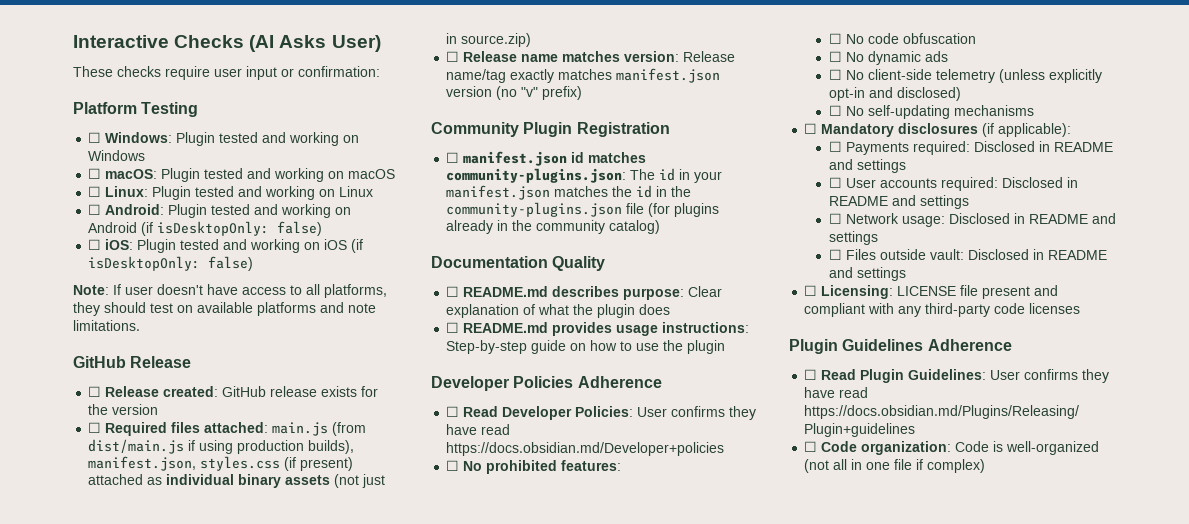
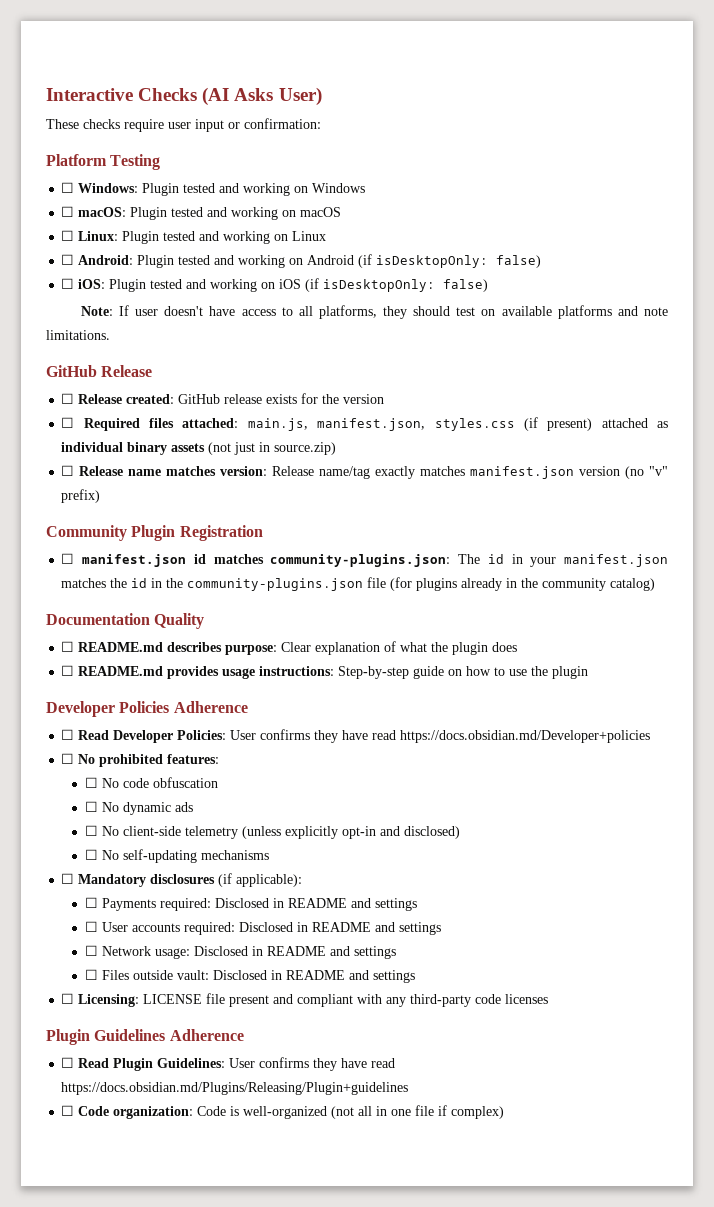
- ☐ Required files attached: main.js (from dist/main.js if using production builds), manifest.json, styles.css (if present) attached as individual binary assets (not just in source.zip)
+ ☐ Required files attached: main.js, manifest.json, styles.css (if present) attached as individual binary assets (not just in source.zip)

